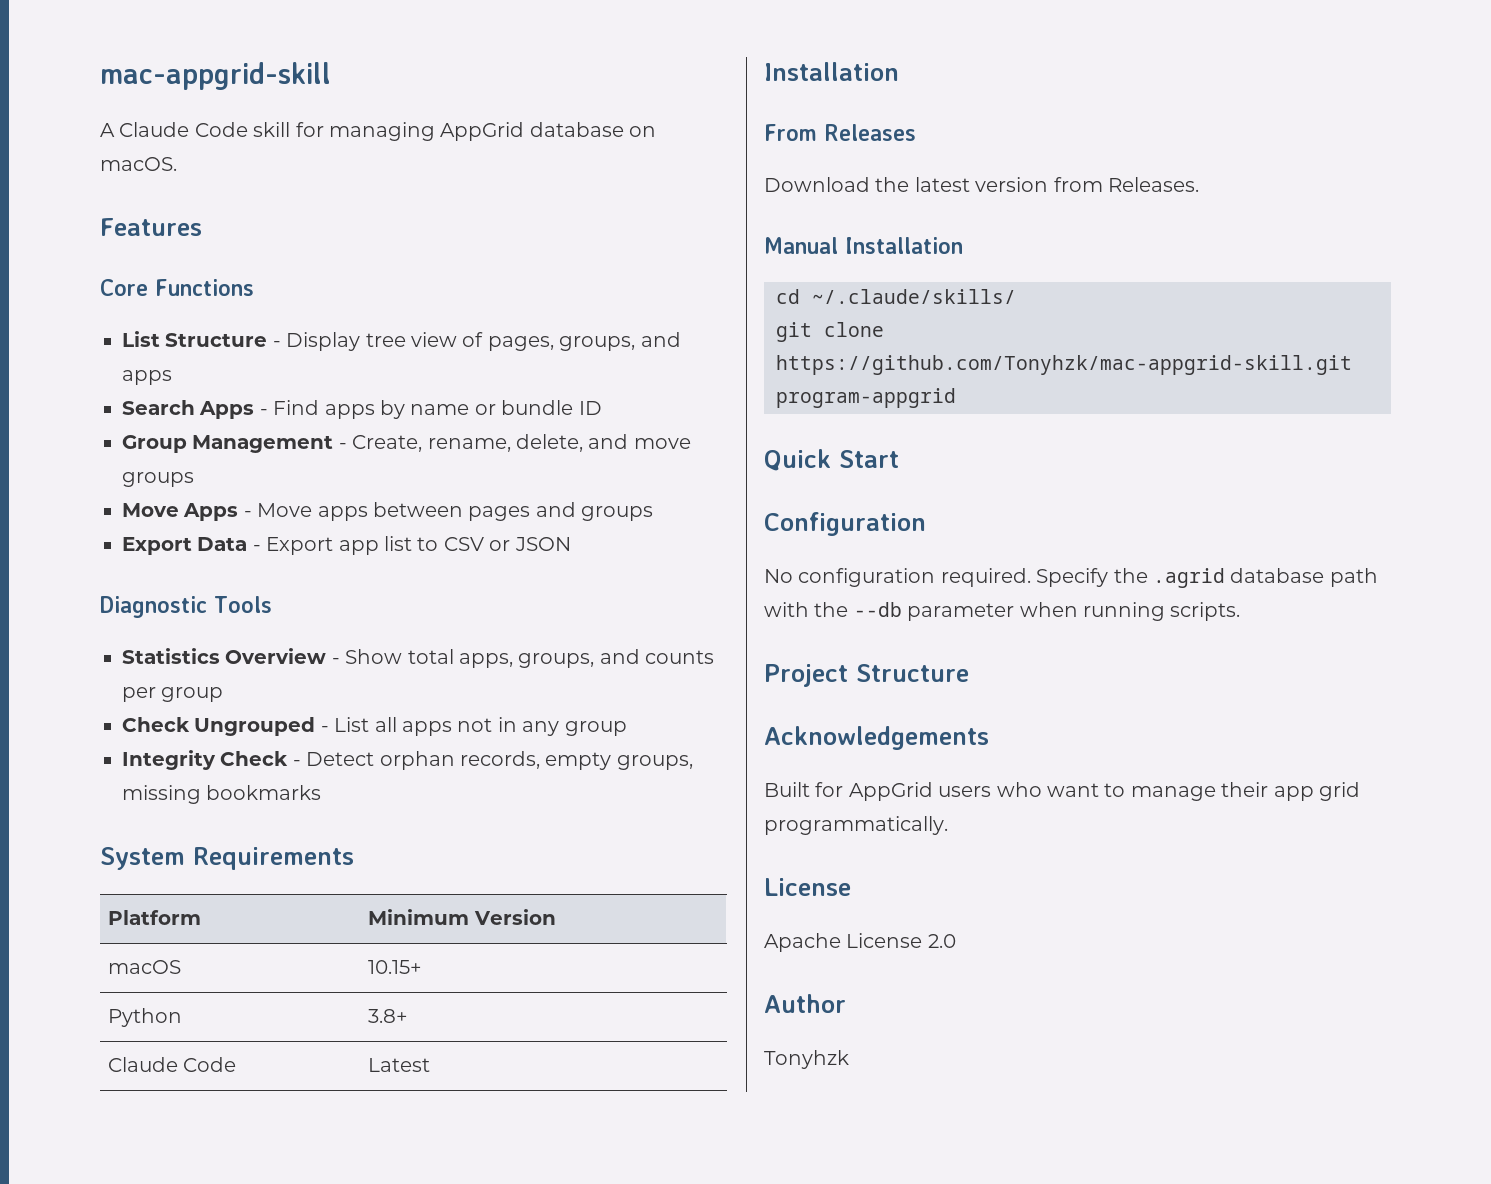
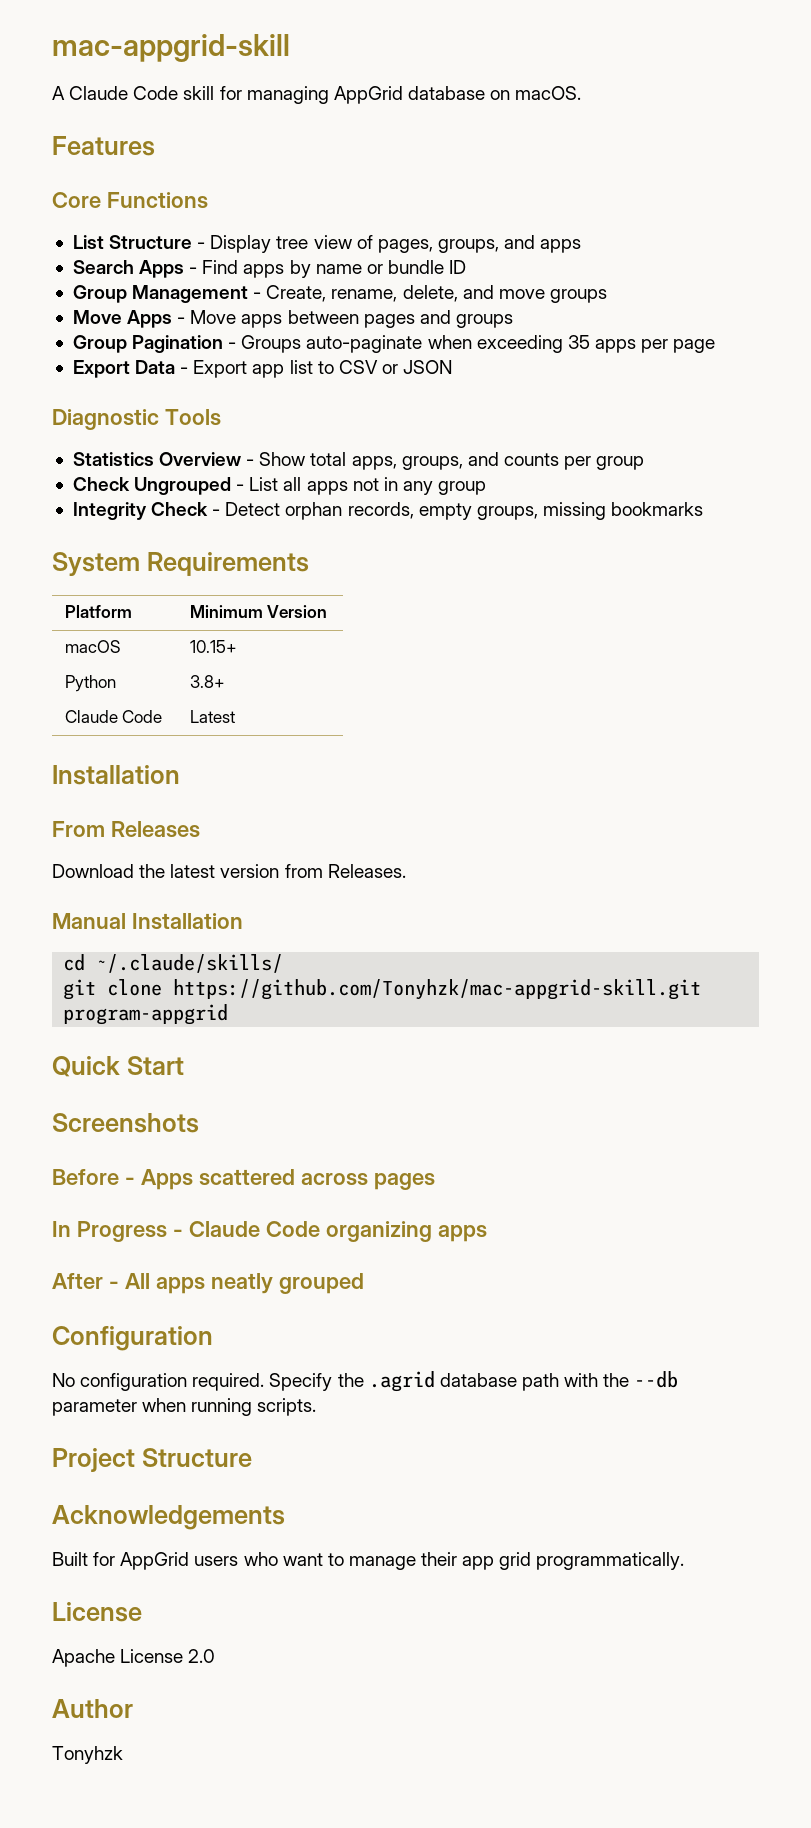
+ Group Pagination - Groups auto-paginate when exceeding 35 apps per page
+ Screenshots
+ Before - Apps scattered across pages
+ In Progress - Claude Code organizing apps
+ After - All apps neatly grouped

